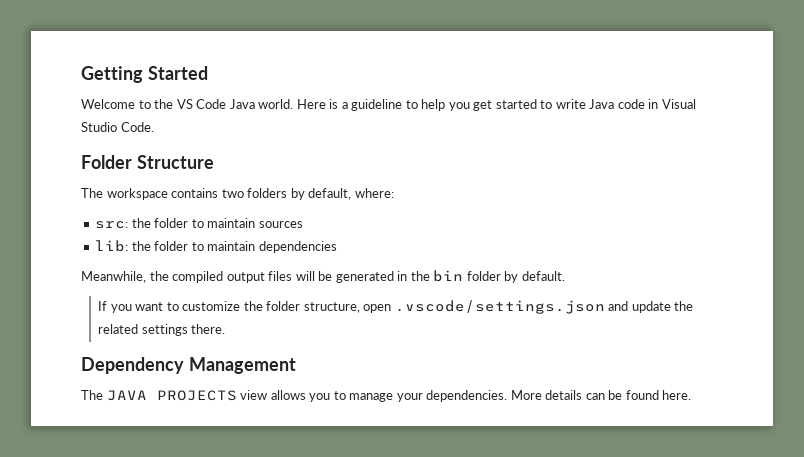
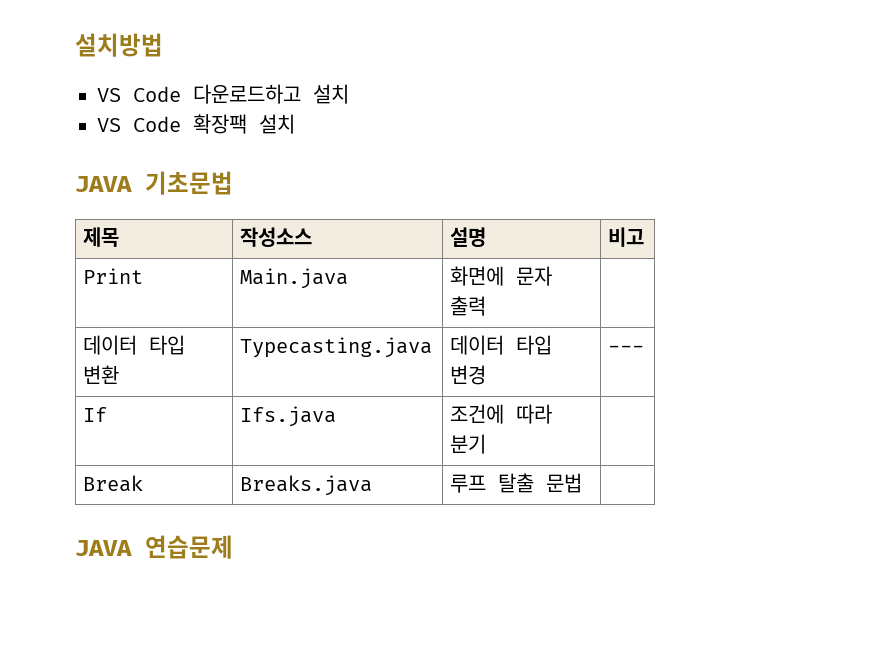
- Getting Started
- Welcome to the VS Code Java world. Here is a guideline to help you get started to write Java code in Visual Studio Code.
- Folder Structure
- The workspace contains two folders by default, where:
- src: the folder to maintain sources
- lib: the folder to maintain dependencies
- Meanwhile, the compiled output files will be generated in the bin folder by default.
- If you want to customize the folder structure, open .vscode/settings.json and update the related settings there.
- Dependency Management
- The JAVA PROJECTS view allows you to manage your dependencies. More details can be found here.
+ 설치방법
+ VS Code 다운로드하고 설치
+ VS Code 확장팩 설치
+ JAVA 기초문법
+ 제목 | 작성소스 | 설명 | 비고
+ Print | Main.java | 화면에 문자 출력 |
+ 데이터 타입 변환 | Typecasting.java | 데이터 타입 변경 | ---
+ If | Ifs.java | 조건에 따라 분기 |
+ Break | Breaks.java | 루프 탈출 문법 |
+ JAVA 연습문제

